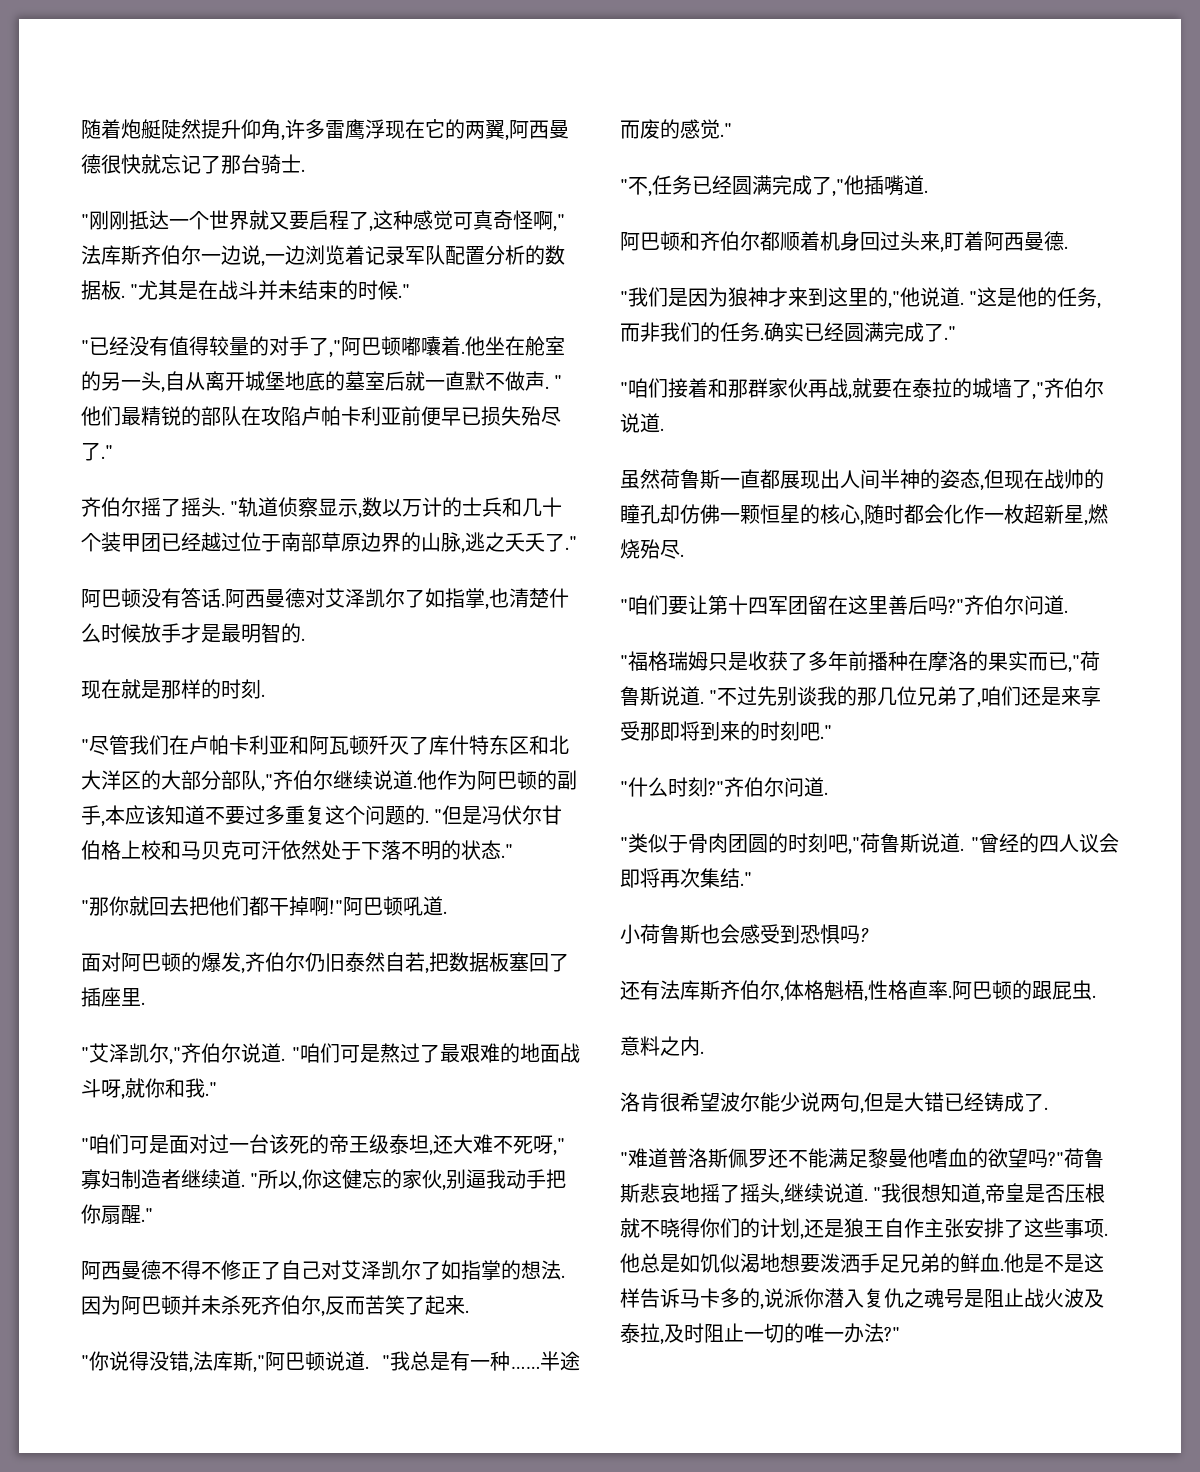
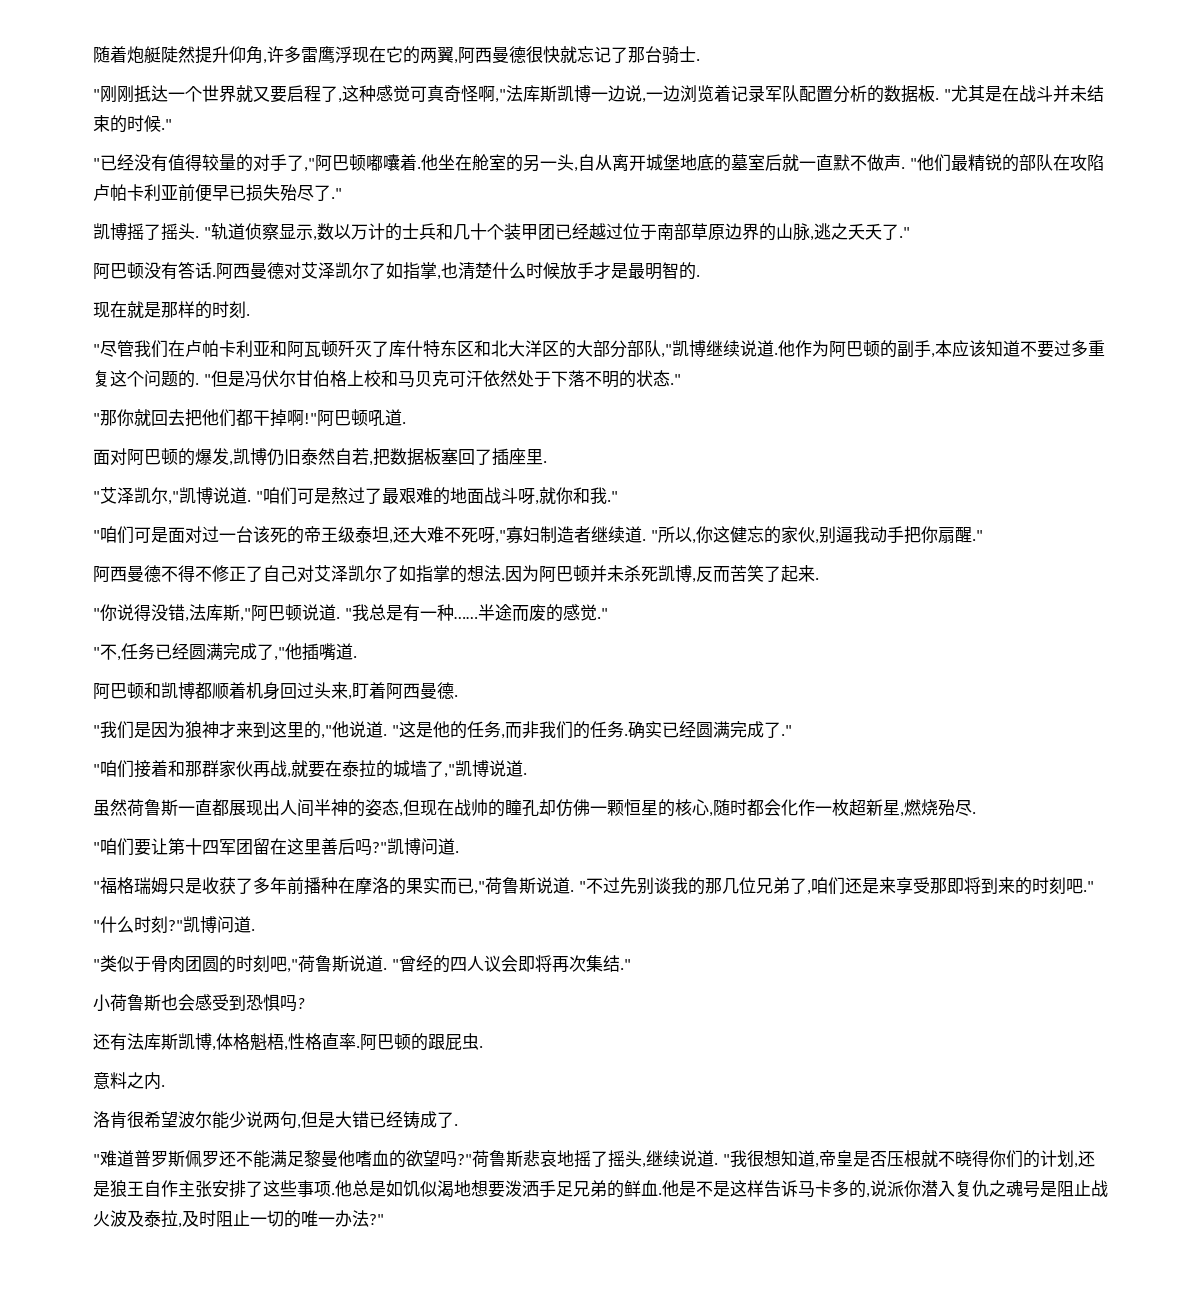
- "刚刚抵达一个世界就又要启程了,这种感觉可真奇怪啊,"法库斯齐伯尔一边说,一边浏览着记录军队配置分析的数据板.
+ "刚刚抵达一个世界就又要启程了,这种感觉可真奇怪啊,"法库斯凯博一边说,一边浏览着记录军队配置分析的数据板.
- 齐伯尔摇了摇头.
+ 凯博摇了摇头.
- "尽管我们在卢帕卡利亚和阿瓦顿歼灭了库什特东区和北大洋区的大部分部队,"齐伯尔继续说道.
+ "尽管我们在卢帕卡利亚和阿瓦顿歼灭了库什特东区和北大洋区的大部分部队,"凯博继续说道.
- 面对阿巴顿的爆发,齐伯尔仍旧泰然自若,把数据板塞回了插座里.
+ 面对阿巴顿的爆发,凯博仍旧泰然自若,把数据板塞回了插座里.
- "艾泽凯尔,"齐伯尔说道.
+ "艾泽凯尔,"凯博说道.
- 因为阿巴顿并未杀死齐伯尔,反而苦笑了起来.
+ 因为阿巴顿并未杀死凯博,反而苦笑了起来.
- 阿巴顿和齐伯尔都顺着机身回过头来,盯着阿西曼德.
+ 阿巴顿和凯博都顺着机身回过头来,盯着阿西曼德.
- "咱们接着和那群家伙再战,就要在泰拉的城墙了,"齐伯尔说道.
+ "咱们接着和那群家伙再战,就要在泰拉的城墙了,"凯博说道.
- "咱们要让第十四军团留在这里善后吗?"齐伯尔问道.
+ "咱们要让第十四军团留在这里善后吗?"凯博问道.
- "什么时刻?"齐伯尔问道.
+ "什么时刻?"凯博问道.
- 还有法库斯齐伯尔,体格魁梧,性格直率.
+ 还有法库斯凯博,体格魁梧,性格直率.
- "难道普洛斯佩罗还不能满足黎曼他嗜血的欲望吗?"
+ "难道普罗斯佩罗还不能满足黎曼他嗜血的欲望吗?"

